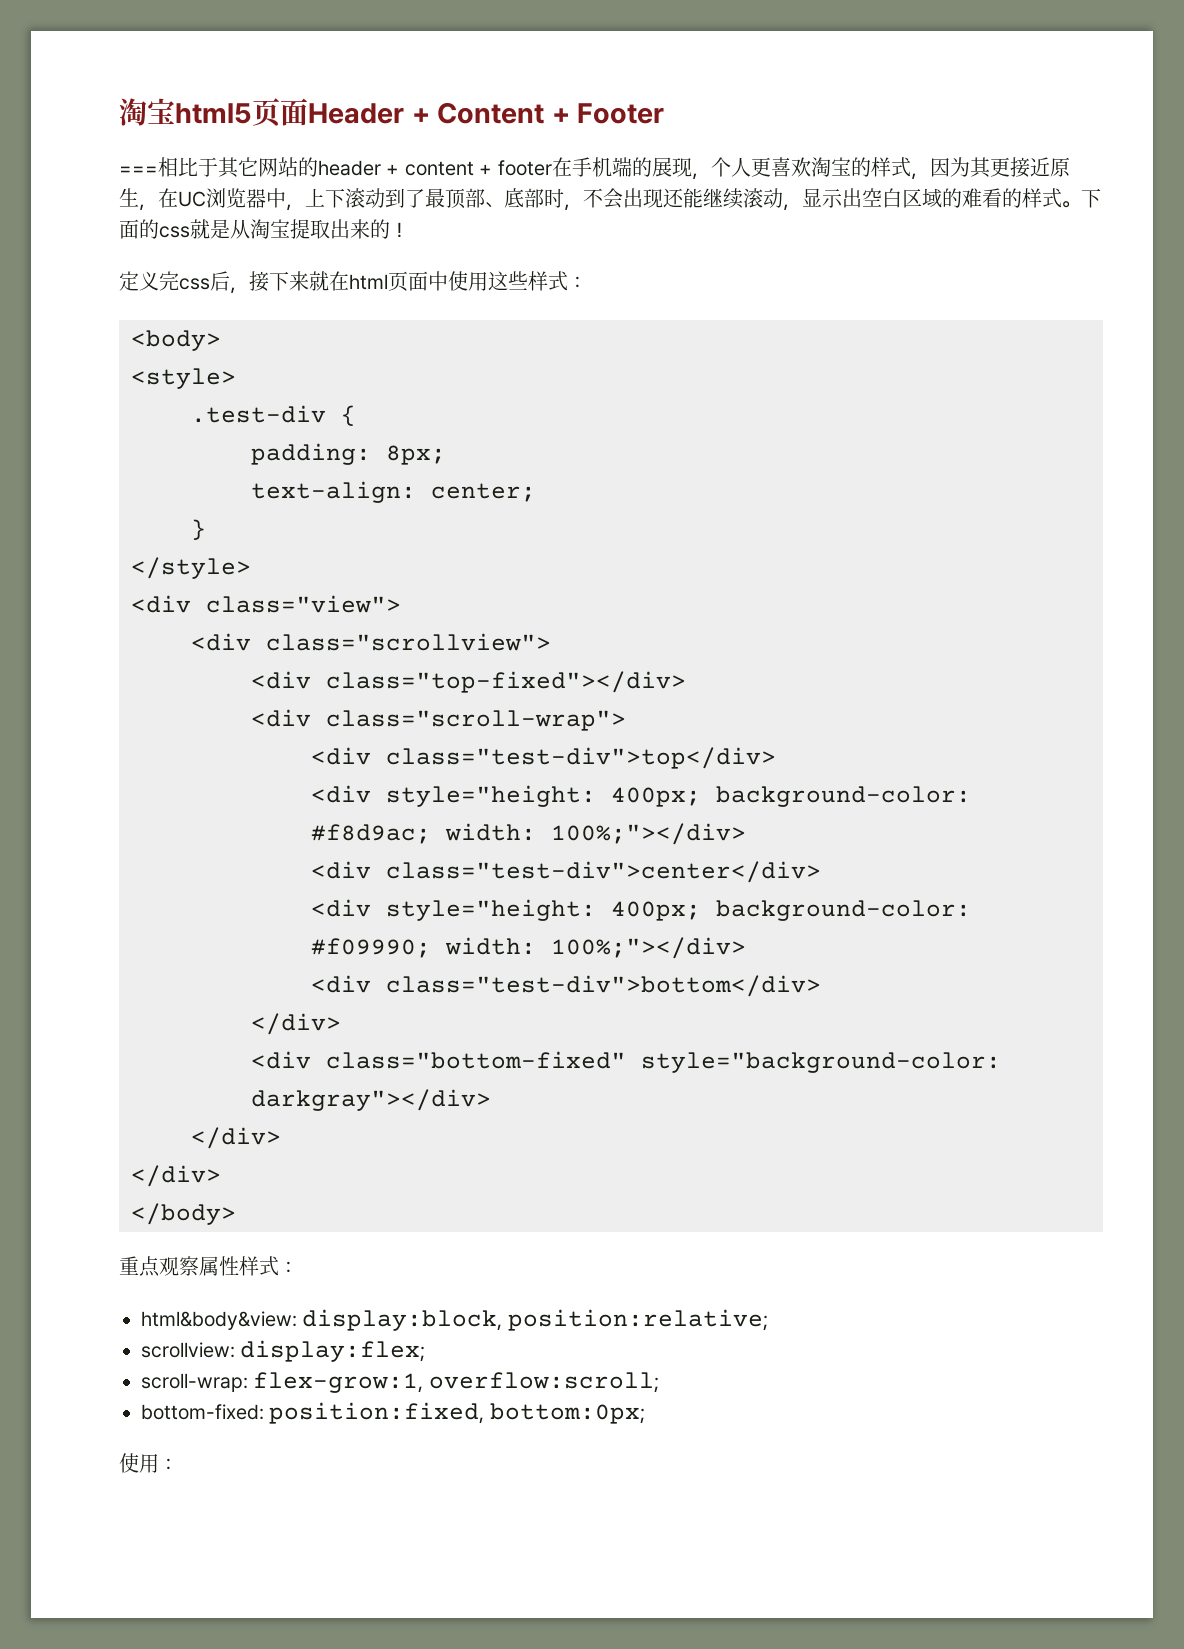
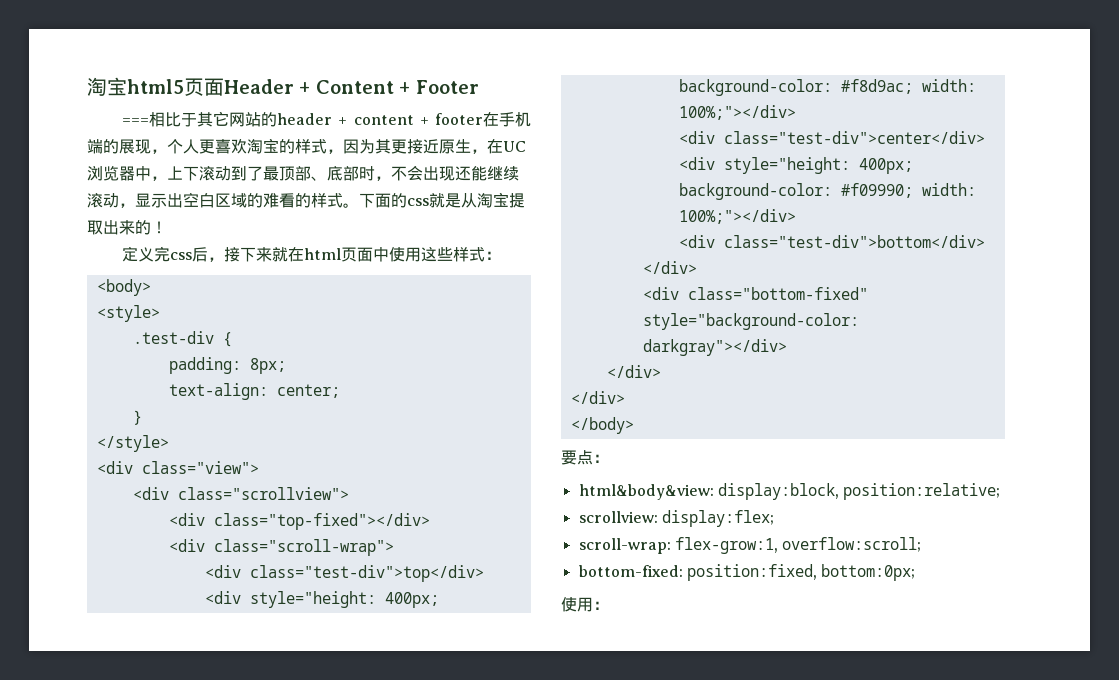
- 重点观察属性样式：
+ 要点：

